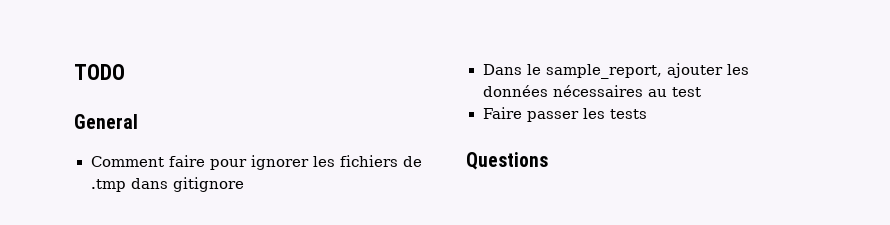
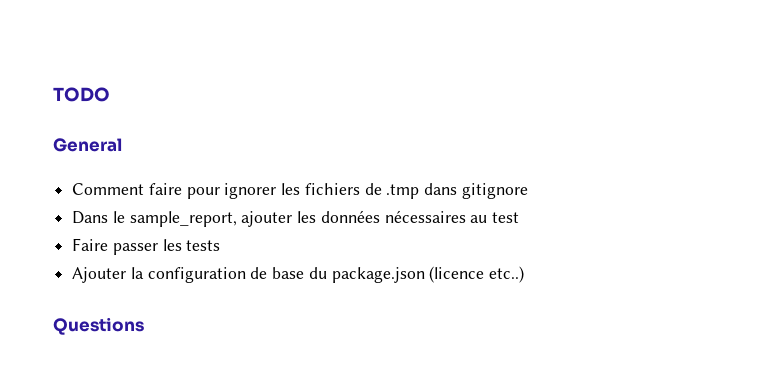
+ Ajouter la configuration de base du package.json (licence etc..)

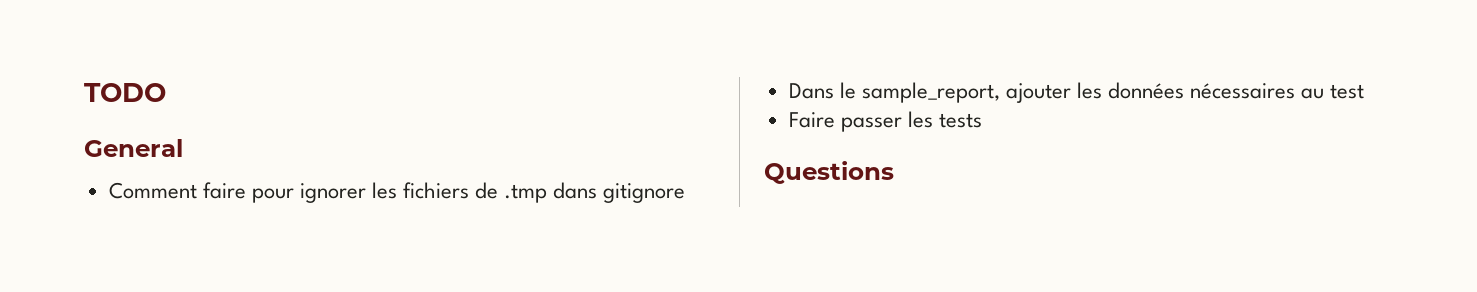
- Ajouter la configuration de base du package.json (licence etc..)

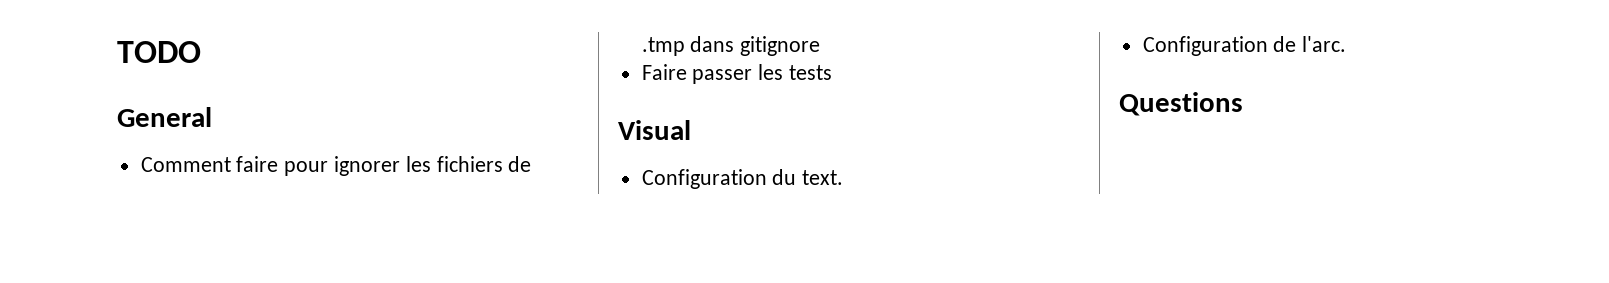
- Dans le sample_report, ajouter les données nécessaires au test
  Faire passer les tests
+ Visual
+ Configuration du text.
+ Configuration de l'arc.

